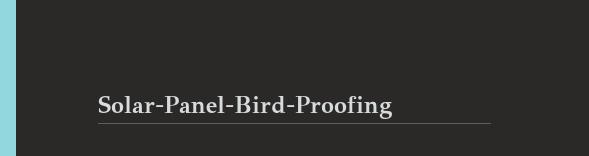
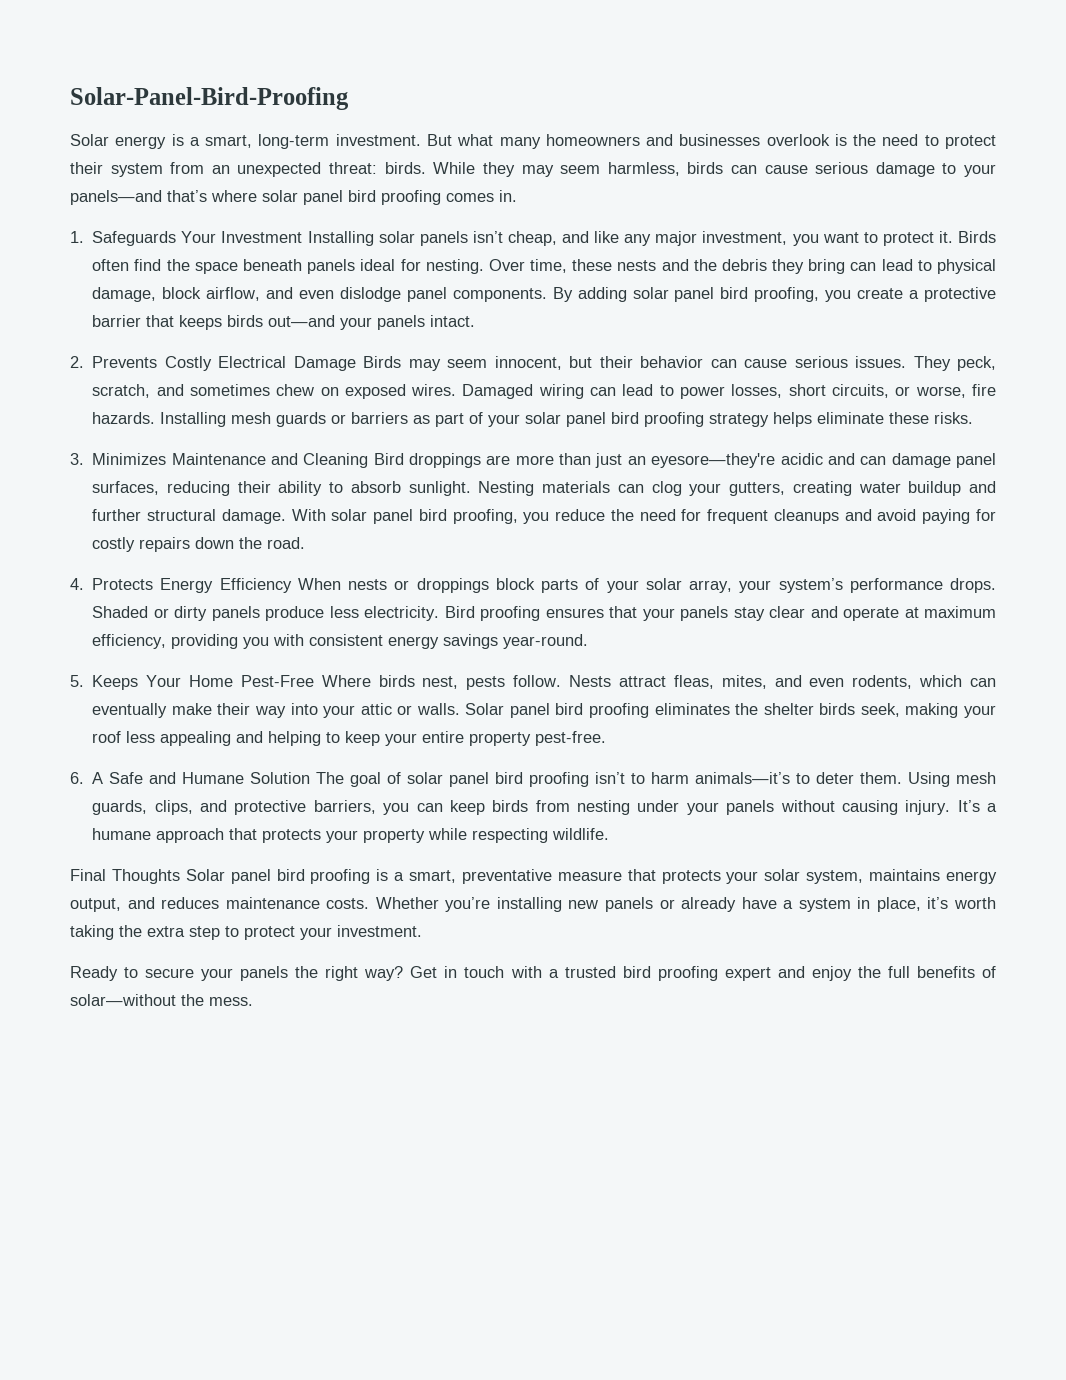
+ Solar energy is a smart, long-term investment. But what many homeowners and businesses overlook is the need to protect their system from an unexpected threat: birds. While they may seem harmless, birds can cause serious damage to your panels—and that’s where solar panel bird proofing comes in.
+ 1. Safeguards Your Investment Installing solar panels isn’t cheap, and like any major investment, you want to protect it. Birds often find the space beneath panels ideal for nesting. Over time, these nests and the debris they bring can lead to physical damage, block airflow, and even dislodge panel components. By adding solar panel bird proofing, you create a protective barrier that keeps birds out—and your panels intact.
+ 2. Prevents Costly Electrical Damage Birds may seem innocent, but their behavior can cause serious issues. They peck, scratch, and sometimes chew on exposed wires. Damaged wiring can lead to power losses, short circuits, or worse, fire hazards. Installing mesh guards or barriers as part of your solar panel bird proofing strategy helps eliminate these risks.
+ 3. Minimizes Maintenance and Cleaning Bird droppings are more than just an eyesore—they're acidic and can damage panel surfaces, reducing their ability to absorb sunlight. Nesting materials can clog your gutters, creating water buildup and further structural damage. With solar panel bird proofing, you reduce the need for frequent cleanups and avoid paying for costly repairs down the road.
+ 4. Protects Energy Efficiency When nests or droppings block parts of your solar array, your system’s performance drops. Shaded or dirty panels produce less electricity. Bird proofing ensures that your panels stay clear and operate at maximum efficiency, providing you with consistent energy savings year-round.
+ 5. Keeps Your Home Pest-Free Where birds nest, pests follow. Nests attract fleas, mites, and even rodents, which can eventually make their way into your attic or walls. Solar panel bird proofing eliminates the shelter birds seek, making your roof less appealing and helping to keep your entire property pest-free.
+ 6. A Safe and Humane Solution The goal of solar panel bird proofing isn’t to harm animals—it’s to deter them. Using mesh guards, clips, and protective barriers, you can keep birds from nesting under your panels without causing injury. It’s a humane approach that protects your property while respecting wildlife.
+ Final Thoughts Solar panel bird proofing is a smart, preventative measure that protects your solar system, maintains energy output, and reduces maintenance costs. Whether you’re installing new panels or already have a system in place, it’s worth taking the extra step to protect your investment.
+ Ready to secure your panels the right way? Get in touch with a trusted bird proofing expert and enjoy the full benefits of solar—without the mess.

